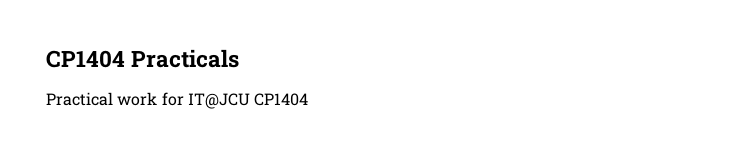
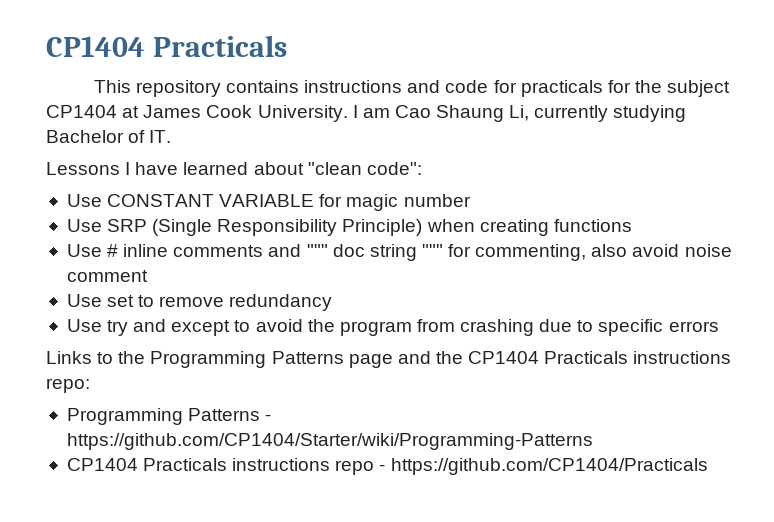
- Practical work for IT@JCU CP1404
+ This repository contains instructions and code for practicals for the subject CP1404 at James Cook University. I am Cao Shaung Li, currently studying Bachelor of IT.
+ Lessons I have learned about "clean code":
+ Use CONSTANT VARIABLE for magic number
+ Use SRP (Single Responsibility Principle) when creating functions
+ Use # inline comments and """ doc string """ for commenting, also avoid noise comment
+ Use set to remove redundancy
+ Use try and except to avoid the program from crashing due to specific errors
+ Links to the Programming Patterns page and the CP1404 Practicals instructions repo:
+ Programming Patterns - https://github.com/CP1404/Starter/wiki/Programming-Patterns
+ CP1404 Practicals instructions repo - https://github.com/CP1404/Practicals

